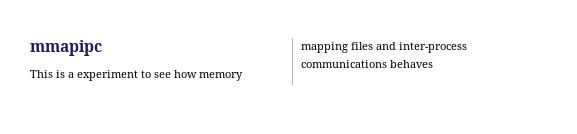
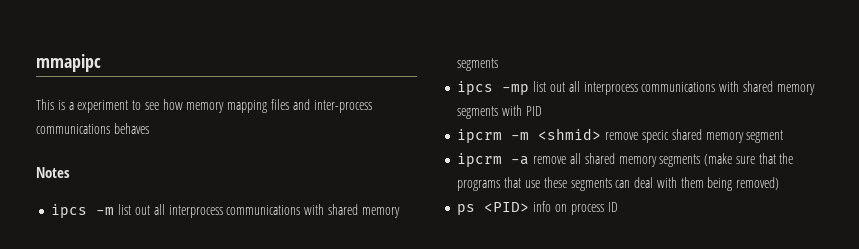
+ Notes
+ ipcs -m list out all interprocess communications with shared memory segments
+ ipcs -mp list out all interprocess communications with shared memory segments with PID
+ ipcrm -m <shmid> remove specic shared memory segment
+ ipcrm -a remove all shared memory segments (make sure that the programs that use these segments can deal with them being removed)
+ ps <PID> info on process ID

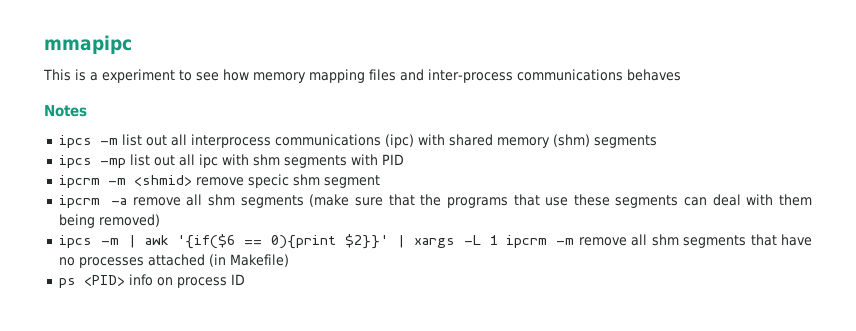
- ipcs -m list out all interprocess communications with shared memory segments
+ ipcs -m list out all interprocess communications (ipc) with shared memory (shm) segments
- ipcs -mp list out all interprocess communications with shared memory segments with PID
+ ipcs -mp list out all ipc with shm segments with PID
- ipcrm -m <shmid> remove specic shared memory segment
+ ipcrm -m <shmid> remove specic shm segment
- ipcrm -a remove all shared memory segments (make sure that the programs that use these segments can deal with them being removed)
+ ipcrm -a remove all shm segments (make sure that the programs that use these segments can deal with them being removed)
+ ipcs -m | awk '{if($6 == 0){print $2}}' | xargs -L 1 ipcrm -m remove all shm segments that have no processes attached (in Makefile)

